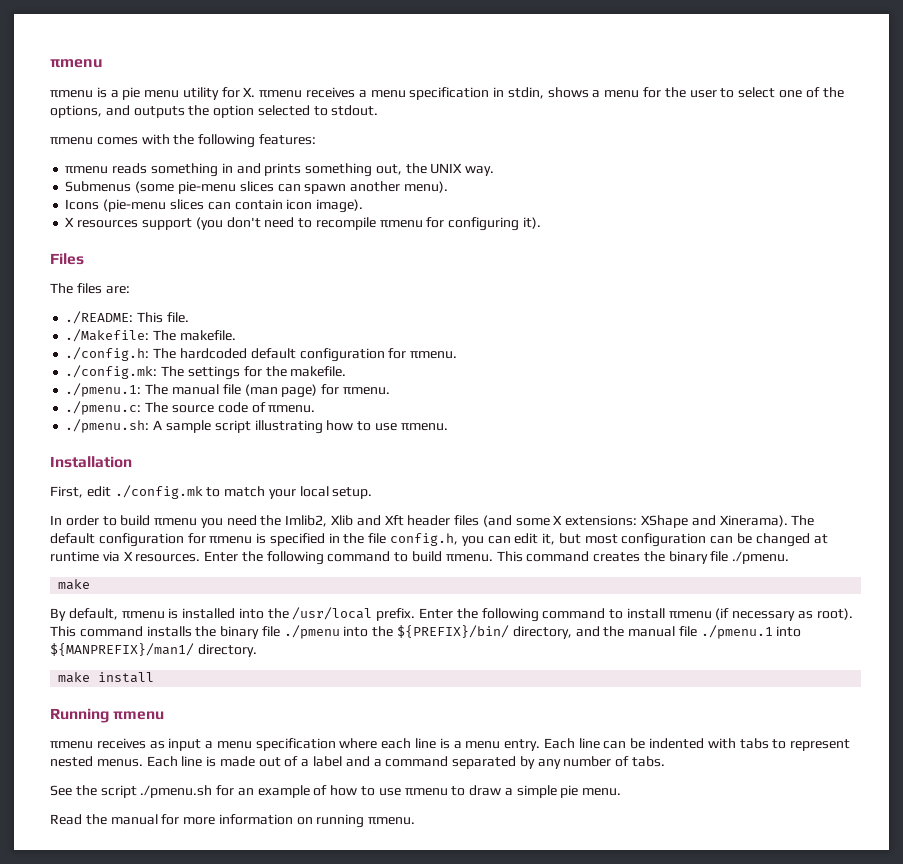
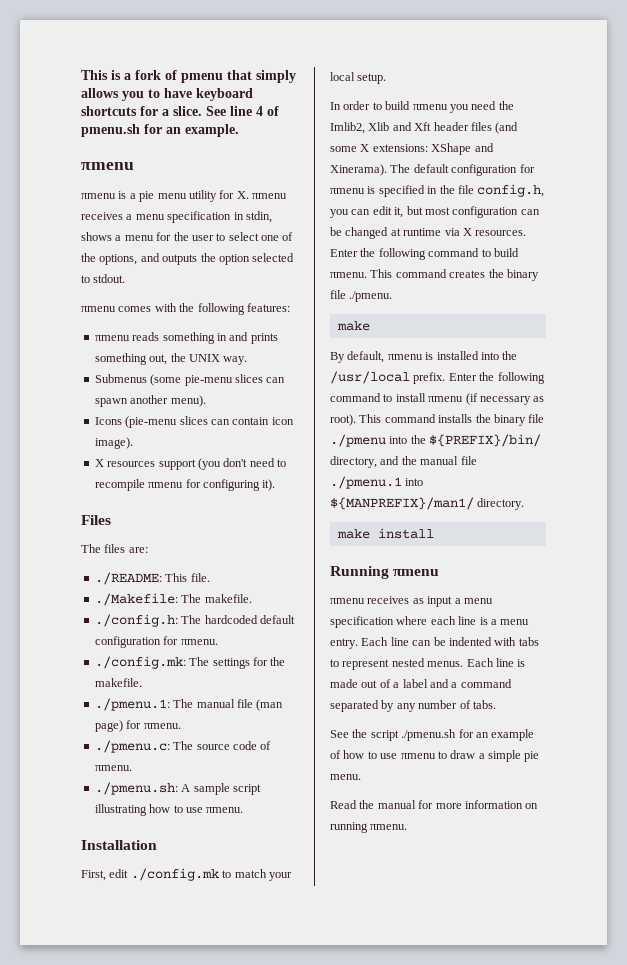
+ This is a fork of pmenu that simply allows you to have keyboard shortcuts for a slice. See line 4 of pmenu.sh for an example.

